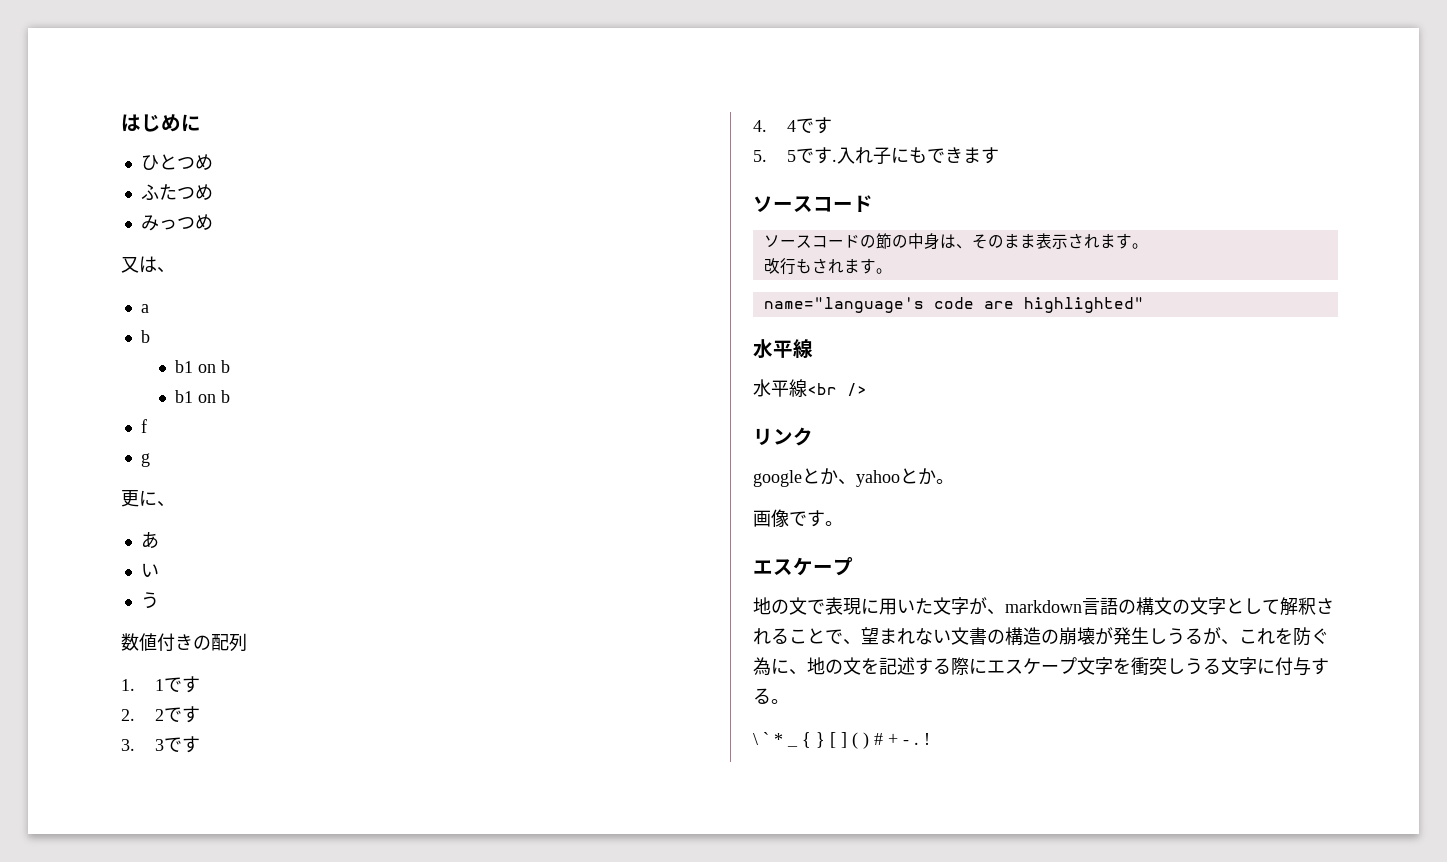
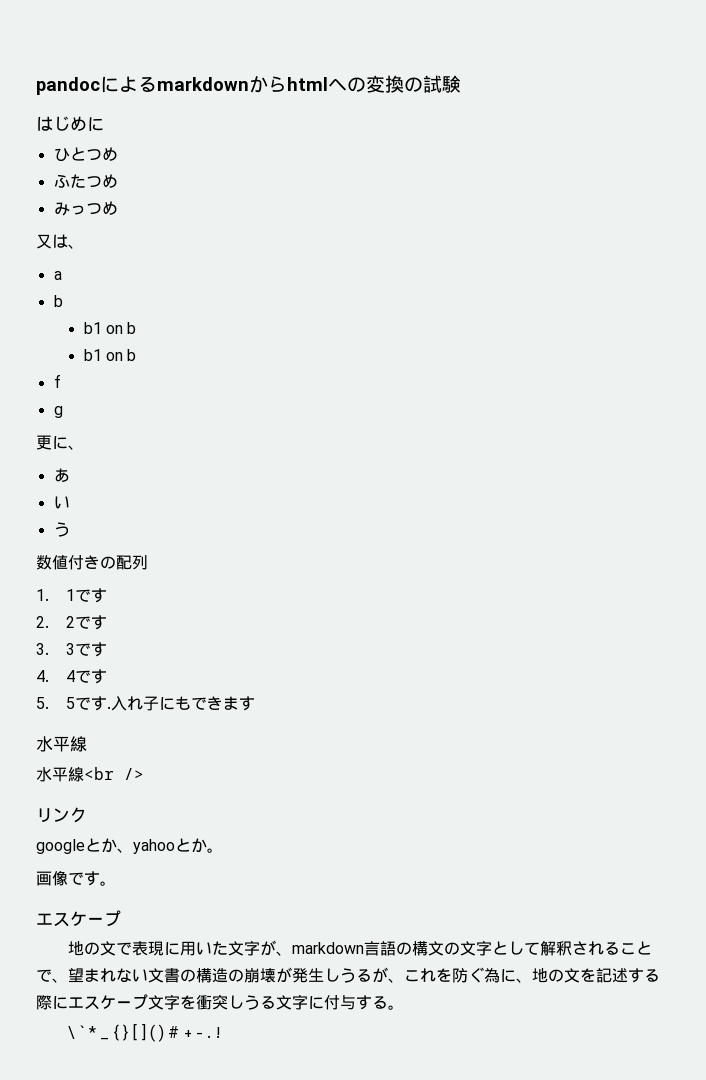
+ pandocによるmarkdownからhtmlへの変換の試験
  入れ子にもできます
- ソースコード
- ソースコードの節の中身は、そのまま表示されます。
- 改行もされます。
- name="language's code are highlighted"

